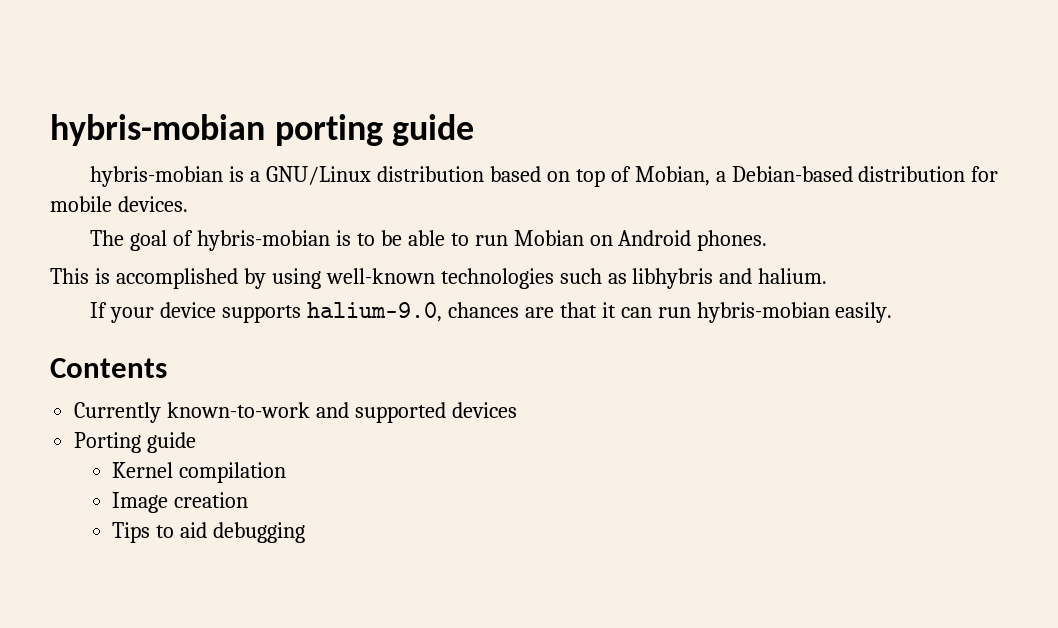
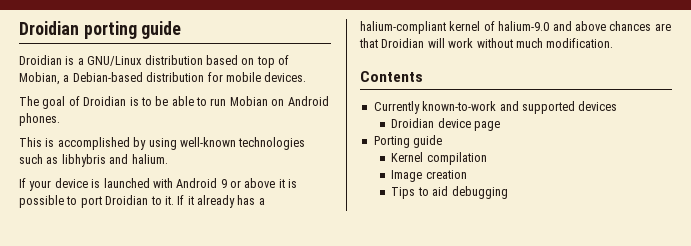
- hybris-mobian porting guide
+ Droidian porting guide
- hybris-mobian is a GNU/Linux distribution based on top of Mobian, a Debian-based distribution for mobile devices.
+ Droidian is a GNU/Linux distribution based on top of Mobian, a Debian-based distribution for mobile devices.
- The goal of hybris-mobian is to be able to run Mobian on Android phones.
+ The goal of Droidian is to be able to run Mobian on Android phones.
- If your device supports halium-9.0, chances are that it can run hybris-mobian easily.
+ If your device is launched with Android 9 or above it is possible to port Droidian to it. If it already has a halium-compliant kernel of halium-9.0 and above chances are that Droidian will work without much modification.
+ Droidian device page

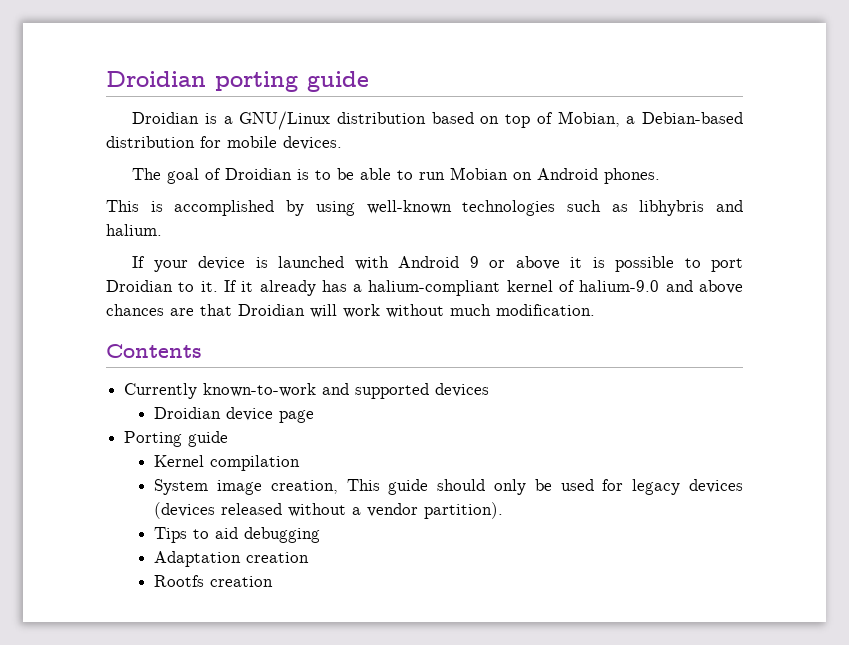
- Image creation
+ System image creation, This guide should only be used for legacy devices (devices released without a vendor partition).
+ Adaptation creation
+ Rootfs creation

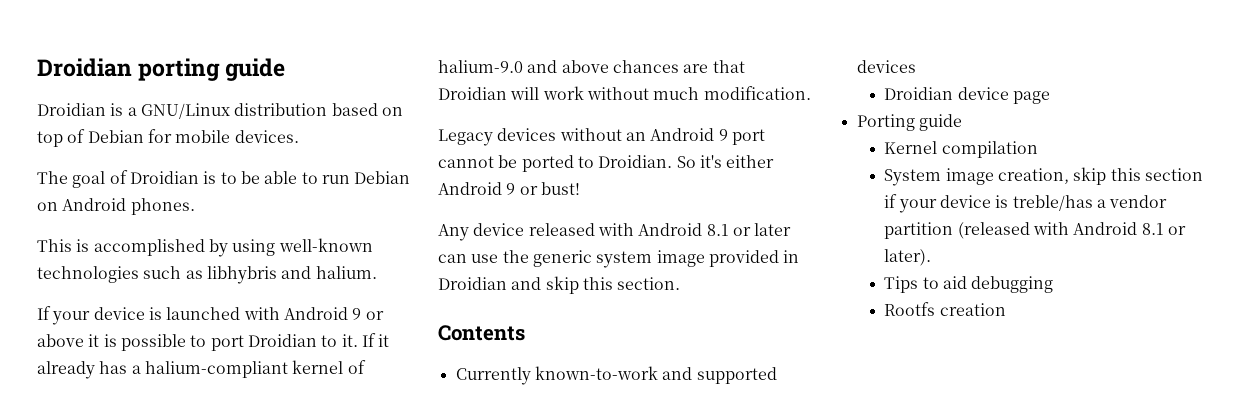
- Droidian is a GNU/Linux distribution based on top of Mobian, a Debian-based distribution for mobile devices.
+ Droidian is a GNU/Linux distribution based on top of Debian for mobile devices.
- The goal of Droidian is to be able to run Mobian on Android phones.
+ The goal of Droidian is to be able to run Debian on Android phones.
+ Legacy devices without an Android 9 port cannot be ported to Droidian. So it's either Android 9 or bust!
+ Any device released with Android 8.1 or later can use the generic system image provided in Droidian and skip this section.
- System image creation, This guide should only be used for legacy devices (devices released without a vendor partition).
+ System image creation, skip this section if your device is treble/has a vendor partition (released with Android 8.1 or later).
- Adaptation creation

